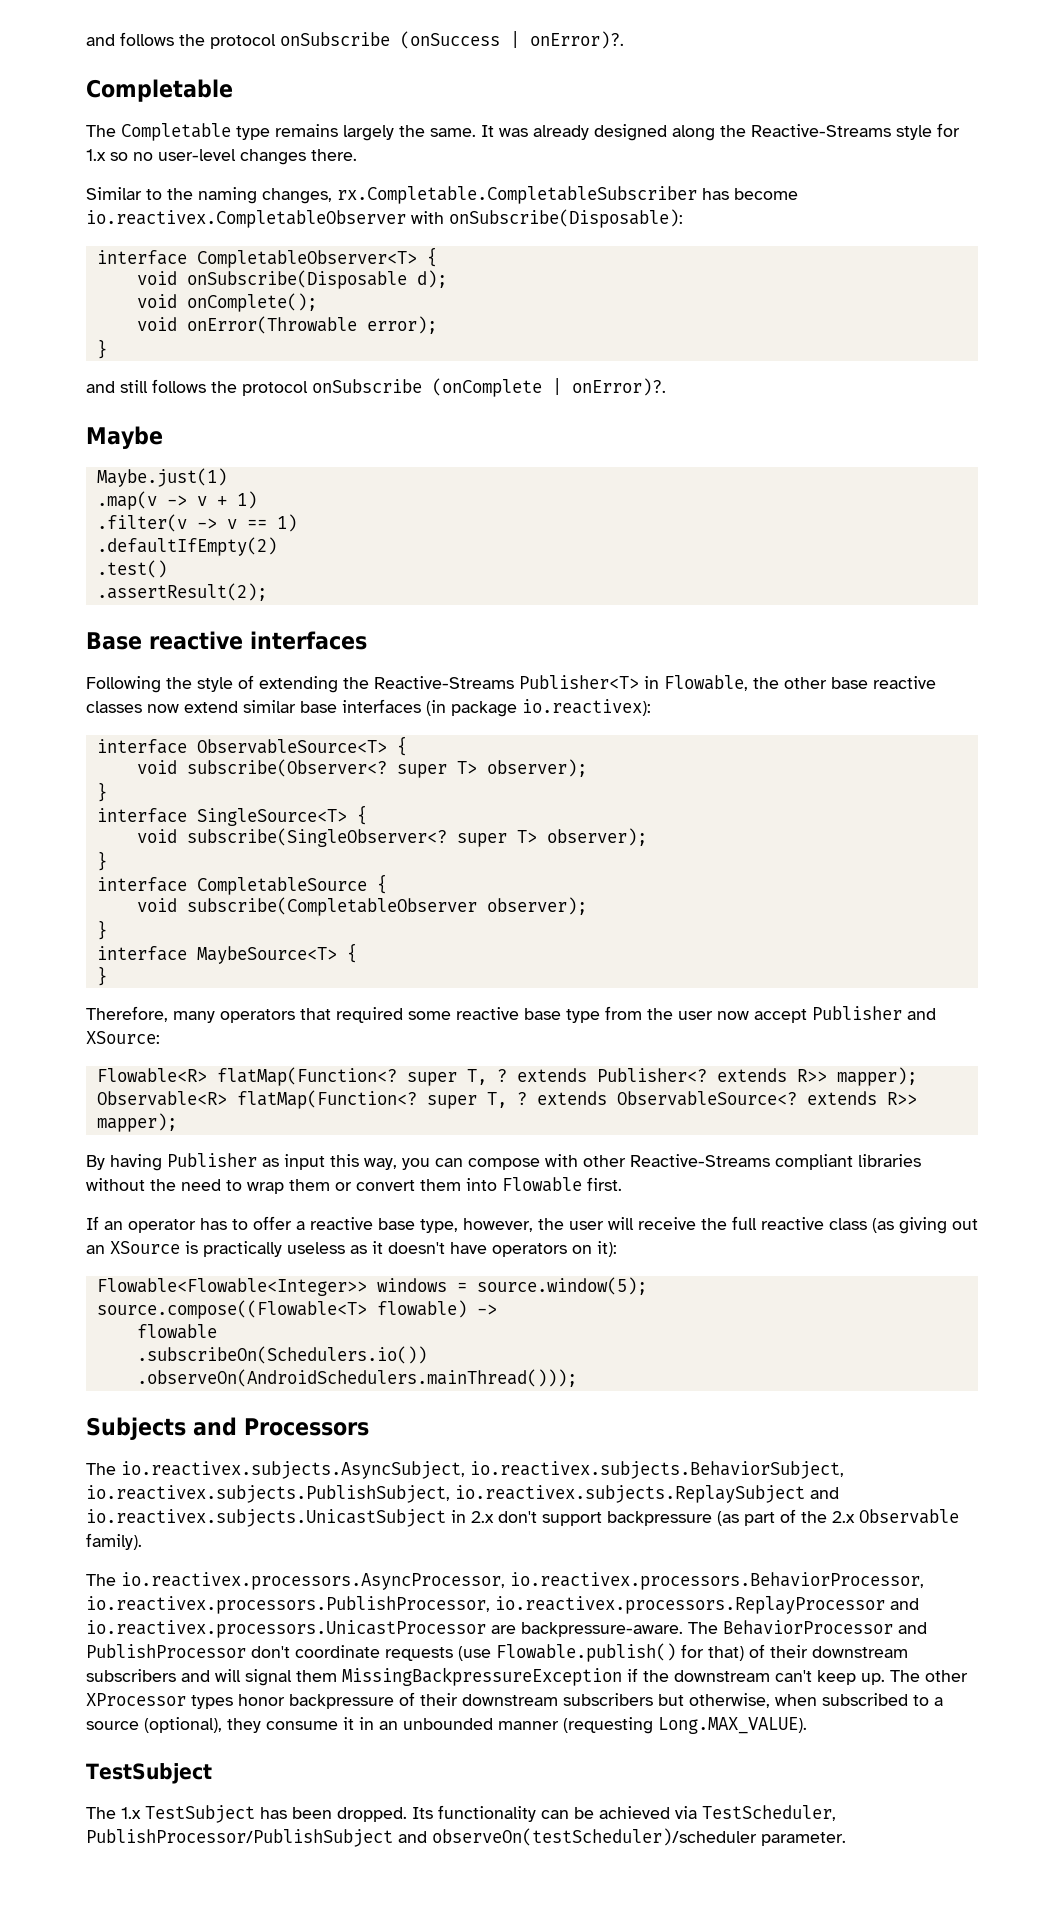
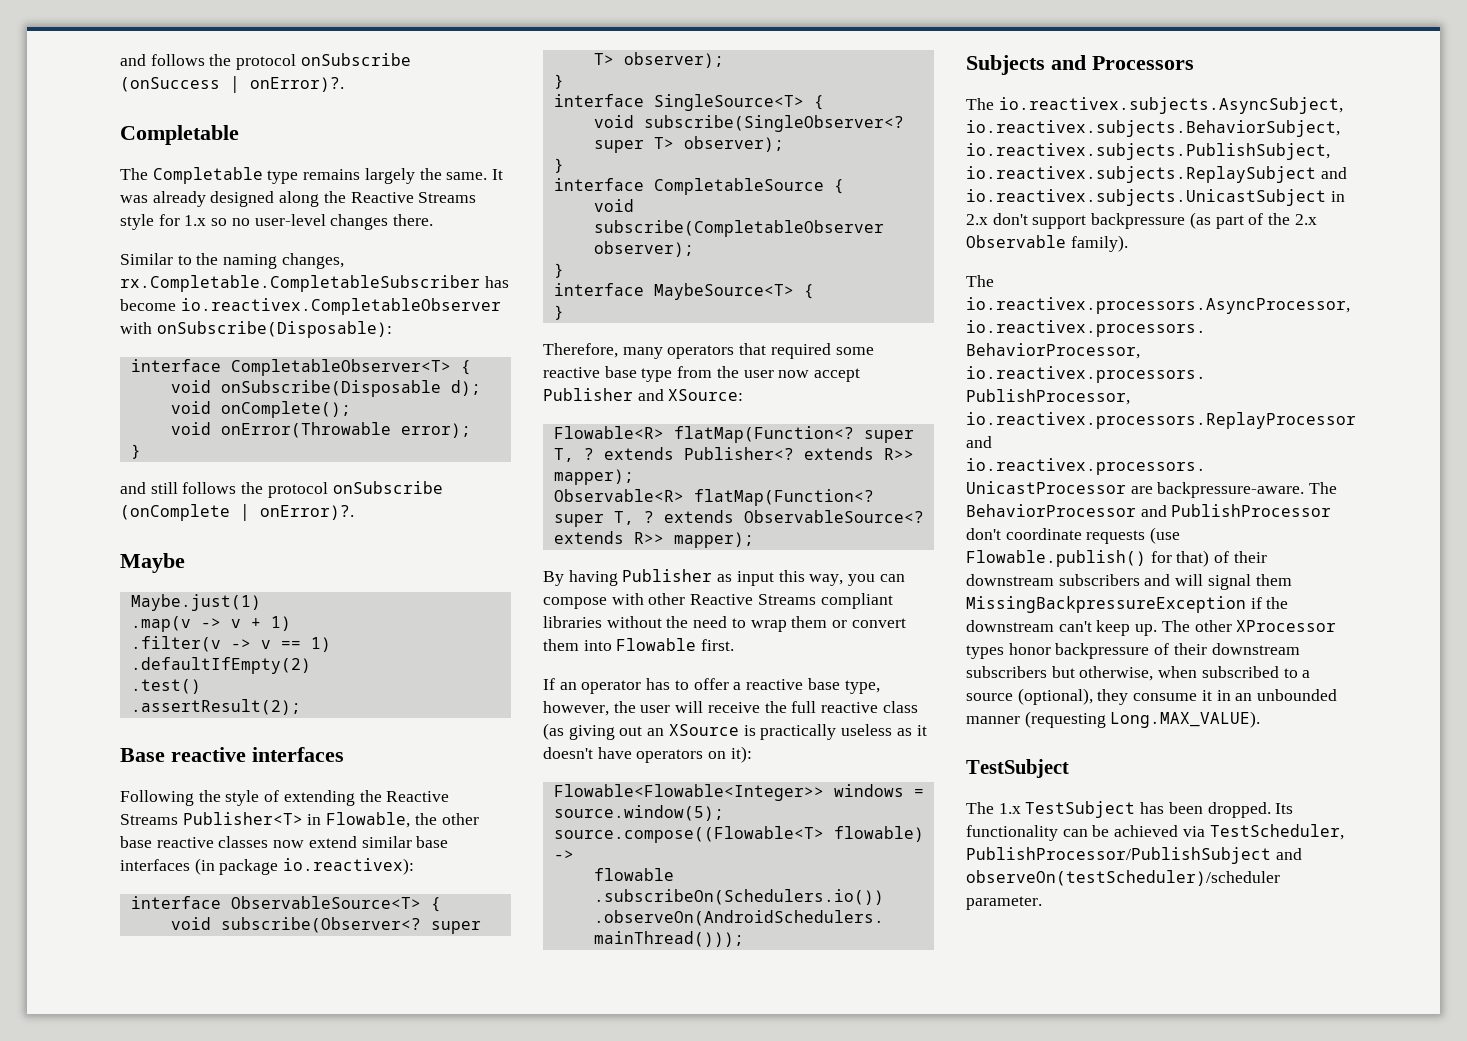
- It was already designed along the Reactive-Streams style for 1.x so no user-level changes there.
+ It was already designed along the Reactive Streams style for 1.x so no user-level changes there.
- Following the style of extending the Reactive-Streams Publisher<T> in Flowable, the other base reactive classes now extend similar base interfaces (in package io.reactivex):
+ Following the style of extending the Reactive Streams Publisher<T> in Flowable, the other base reactive classes now extend similar base interfaces (in package io.reactivex):
- By having Publisher as input this way, you can compose with other Reactive-Streams compliant libraries without the need to wrap them or convert them into Flowable first.
+ By having Publisher as input this way, you can compose with other Reactive Streams compliant libraries without the need to wrap them or convert them into Flowable first.

